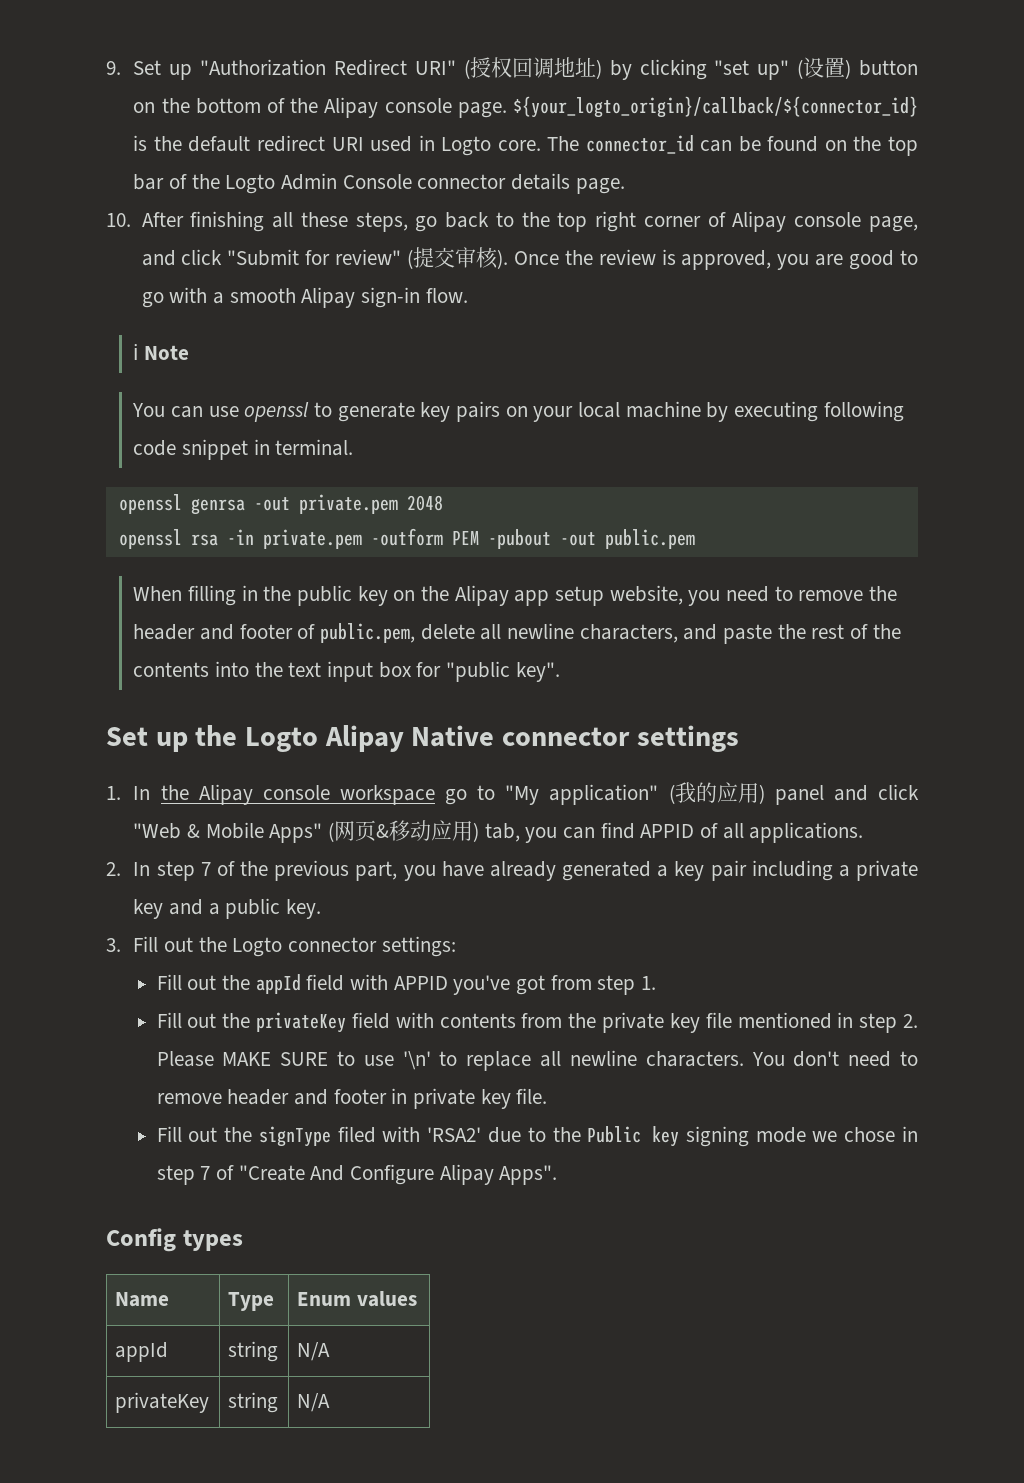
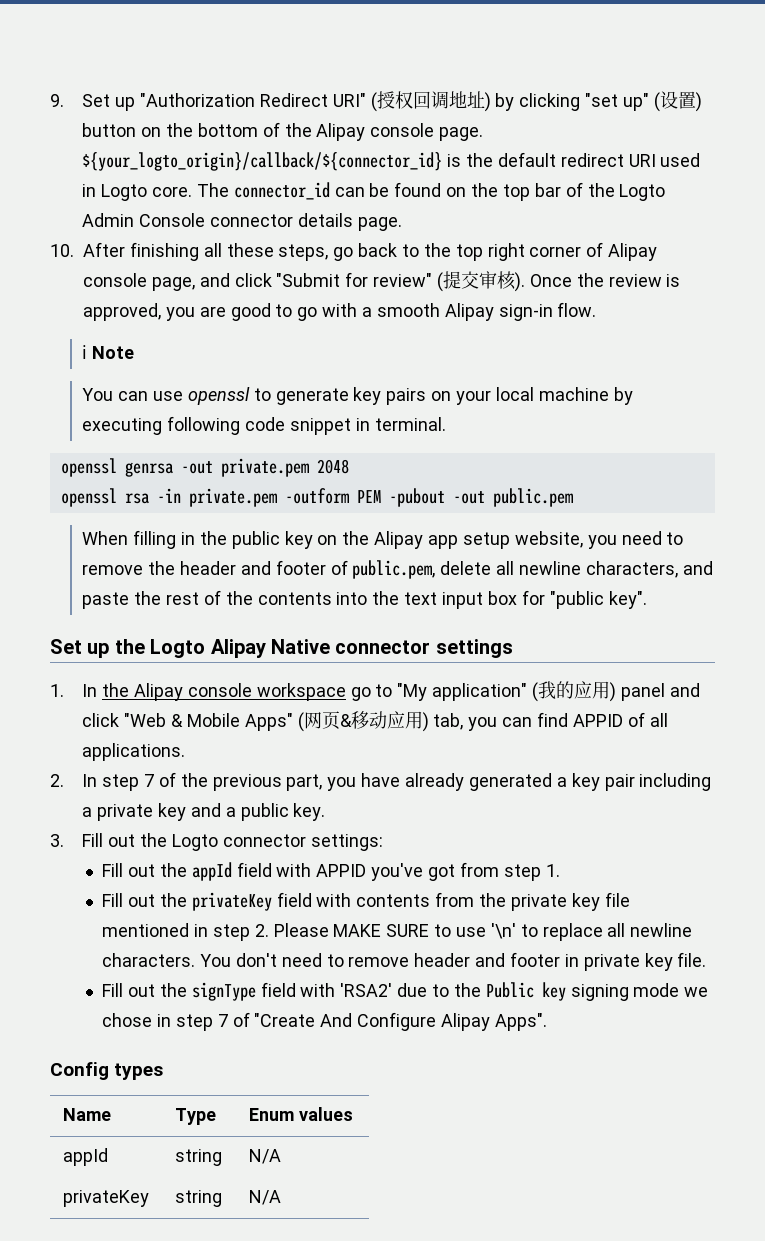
- Fill out the signType filed with 'RSA2' due to the Public key signing mode we chose in step 7 of "Create And Configure Alipay Apps".
+ Fill out the signType field with 'RSA2' due to the Public key signing mode we chose in step 7 of "Create And Configure Alipay Apps".

